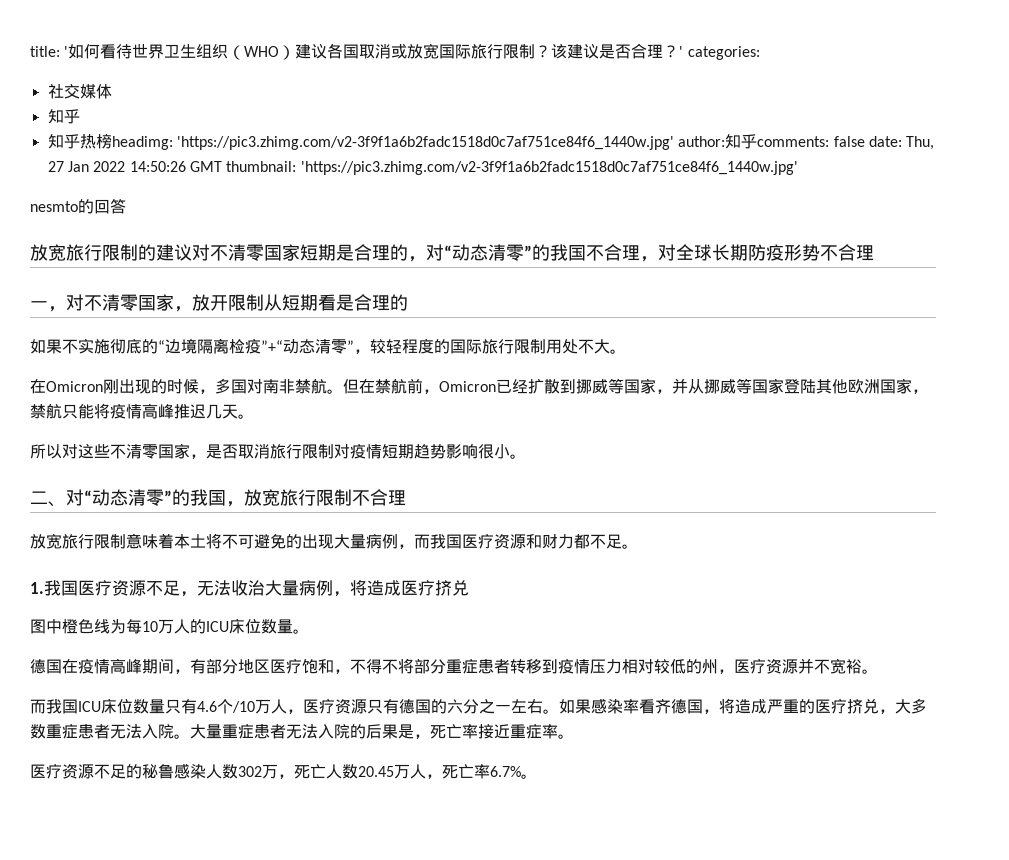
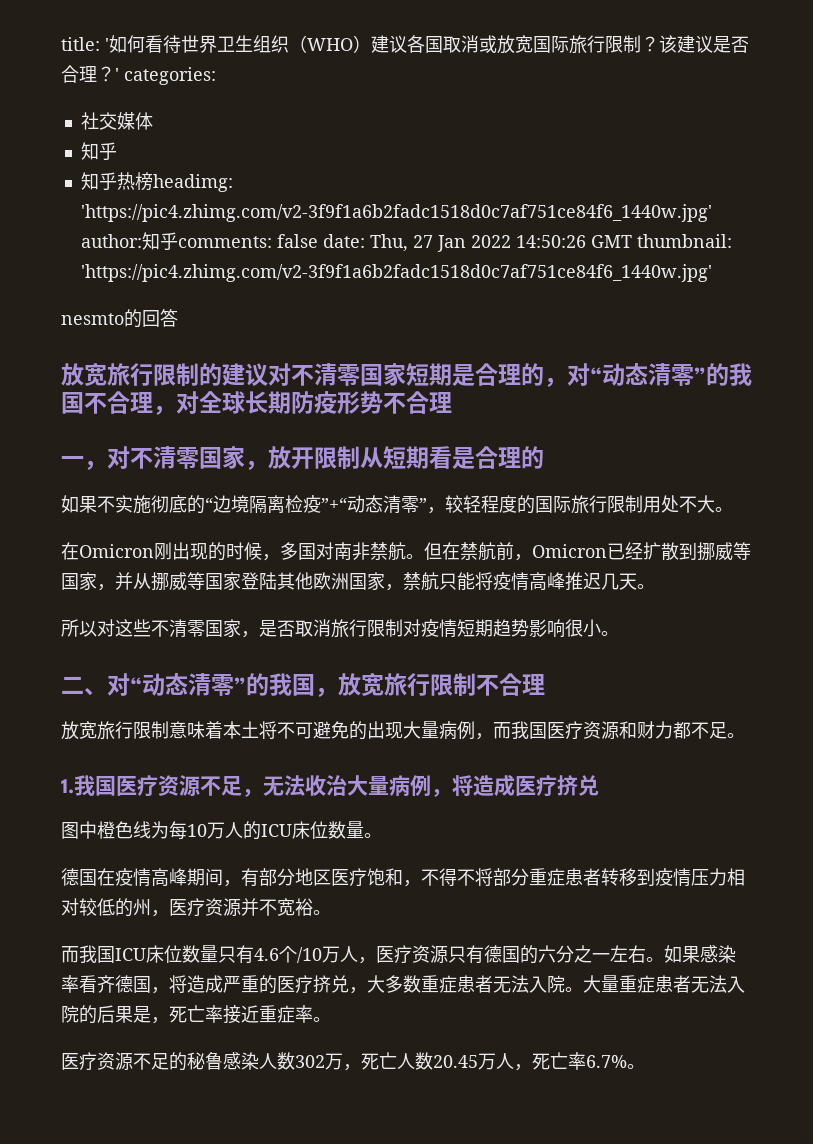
- 知乎热榜headimg: 'https://pic3.zhimg.com/v2-3f9f1a6b2fadc1518d0c7af751ce84f6_1440w.jpg' author:知乎comments: false date: Thu, 27 Jan 2022 14:50:26 GMT thumbnail: 'https://pic3.zhimg.com/v2-3f9f1a6b2fadc1518d0c7af751ce84f6_1440w.jpg'
+ 知乎热榜headimg: 'https://pic4.zhimg.com/v2-3f9f1a6b2fadc1518d0c7af751ce84f6_1440w.jpg' author:知乎comments: false date: Thu, 27 Jan 2022 14:50:26 GMT thumbnail: 'https://pic4.zhimg.com/v2-3f9f1a6b2fadc1518d0c7af751ce84f6_1440w.jpg'

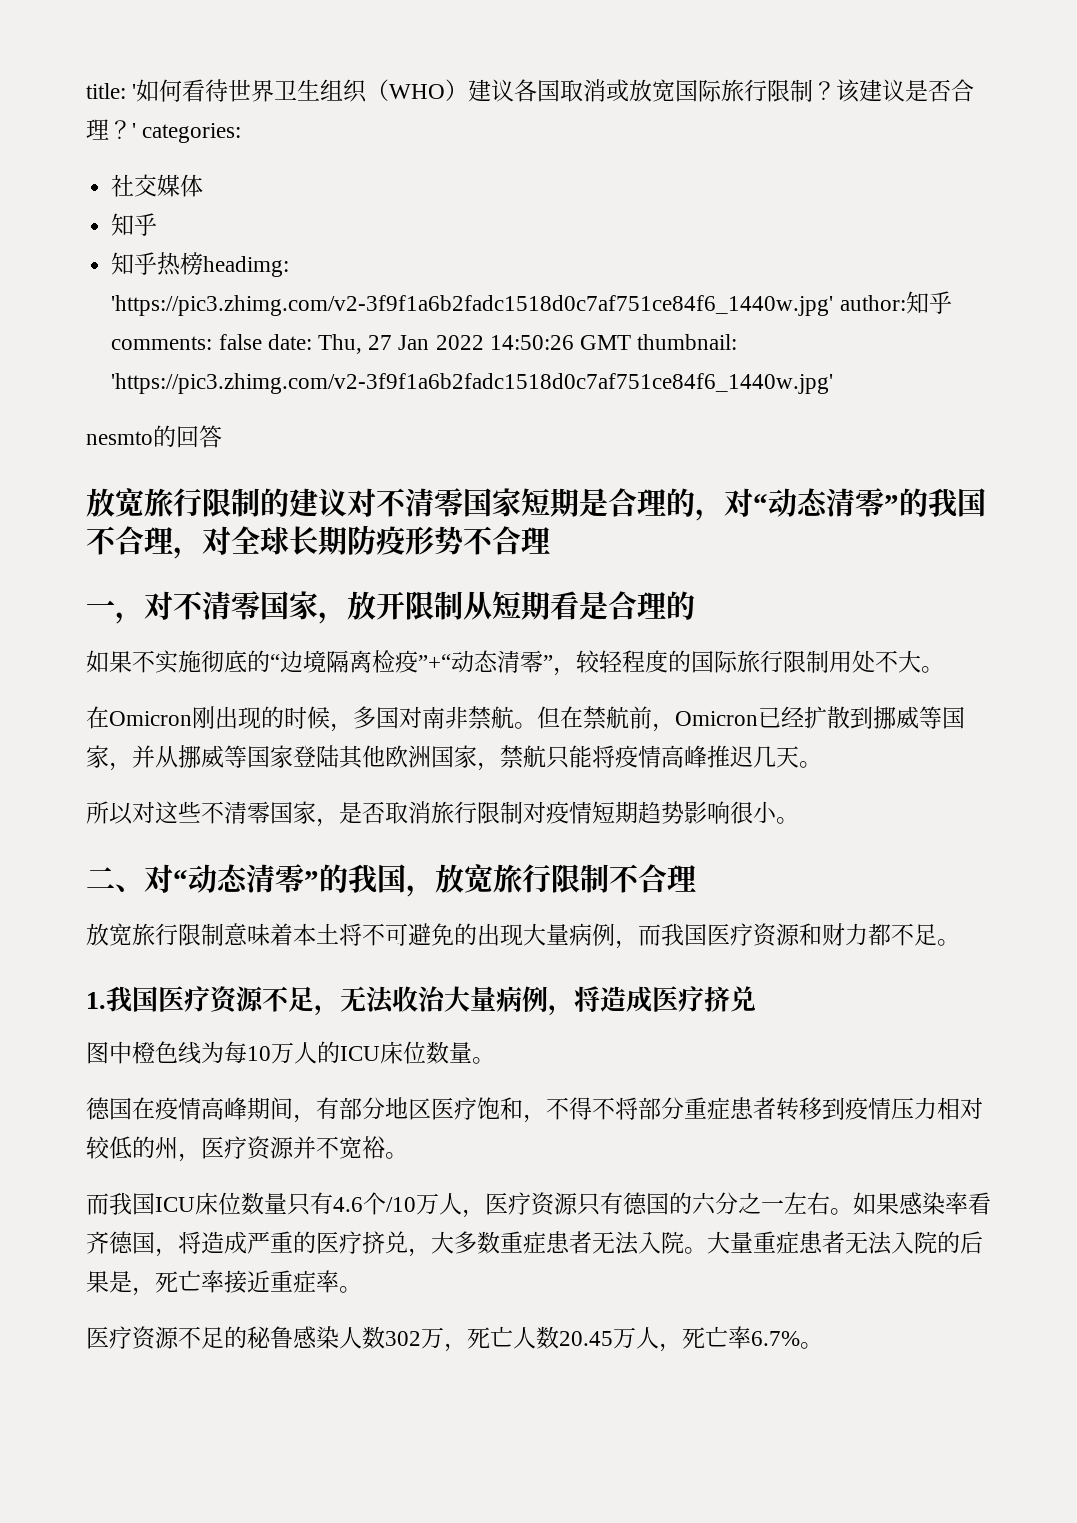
- 知乎热榜headimg: 'https://pic4.zhimg.com/v2-3f9f1a6b2fadc1518d0c7af751ce84f6_1440w.jpg' author:知乎comments: false date: Thu, 27 Jan 2022 14:50:26 GMT thumbnail: 'https://pic4.zhimg.com/v2-3f9f1a6b2fadc1518d0c7af751ce84f6_1440w.jpg'
+ 知乎热榜headimg: 'https://pic3.zhimg.com/v2-3f9f1a6b2fadc1518d0c7af751ce84f6_1440w.jpg' author:知乎comments: false date: Thu, 27 Jan 2022 14:50:26 GMT thumbnail: 'https://pic3.zhimg.com/v2-3f9f1a6b2fadc1518d0c7af751ce84f6_1440w.jpg'

